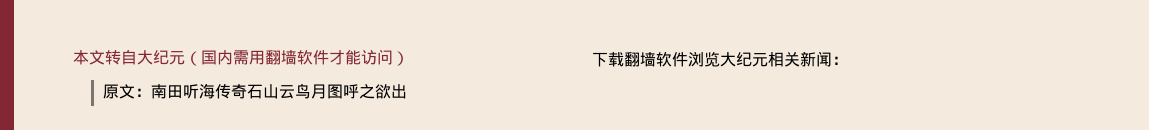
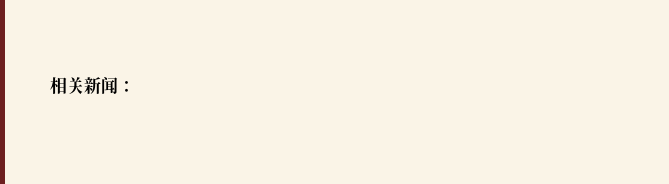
- 本文转自大纪元（国内需用翻墙软件才能访问）
- 原文：南田听海传奇石山云鸟月图呼之欲出
- 下载翻墙软件浏览大纪元相关新闻：
+ 相关新闻：

